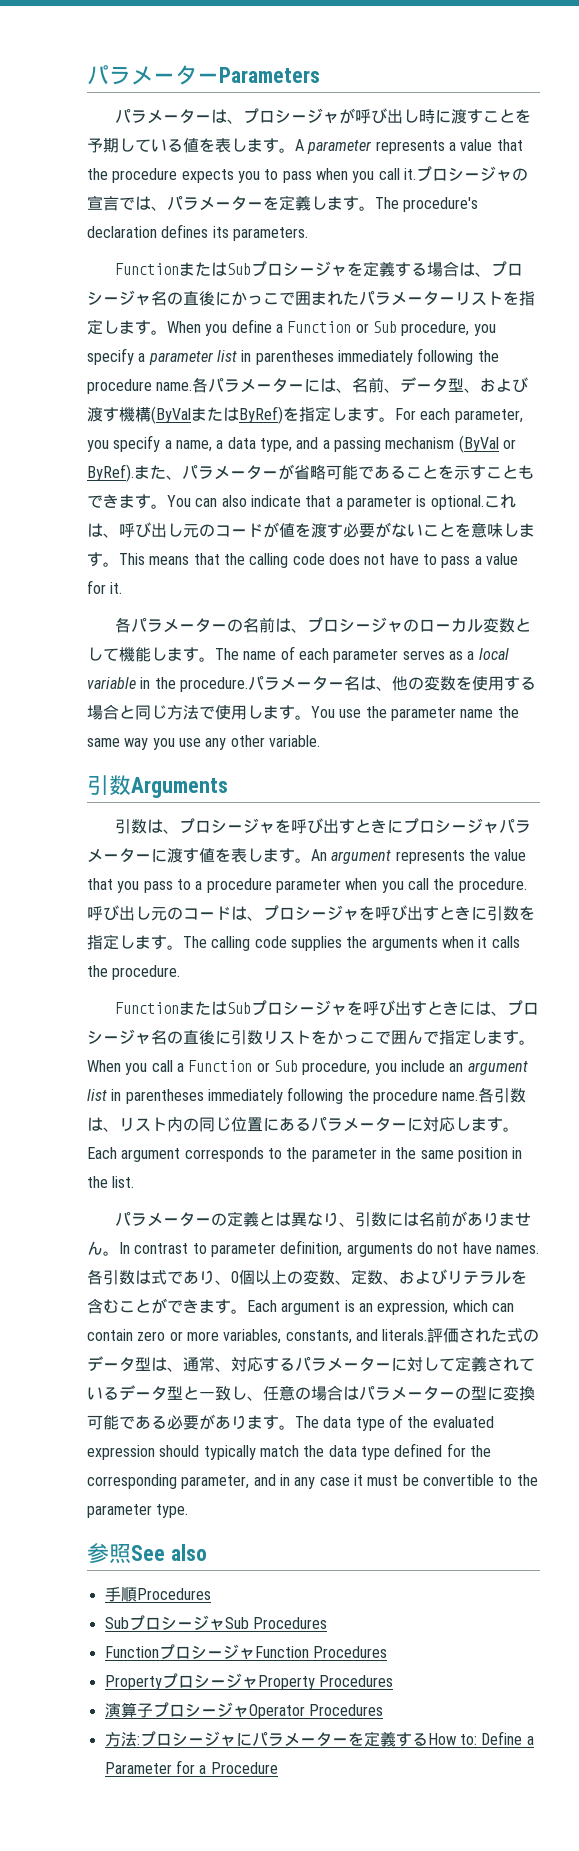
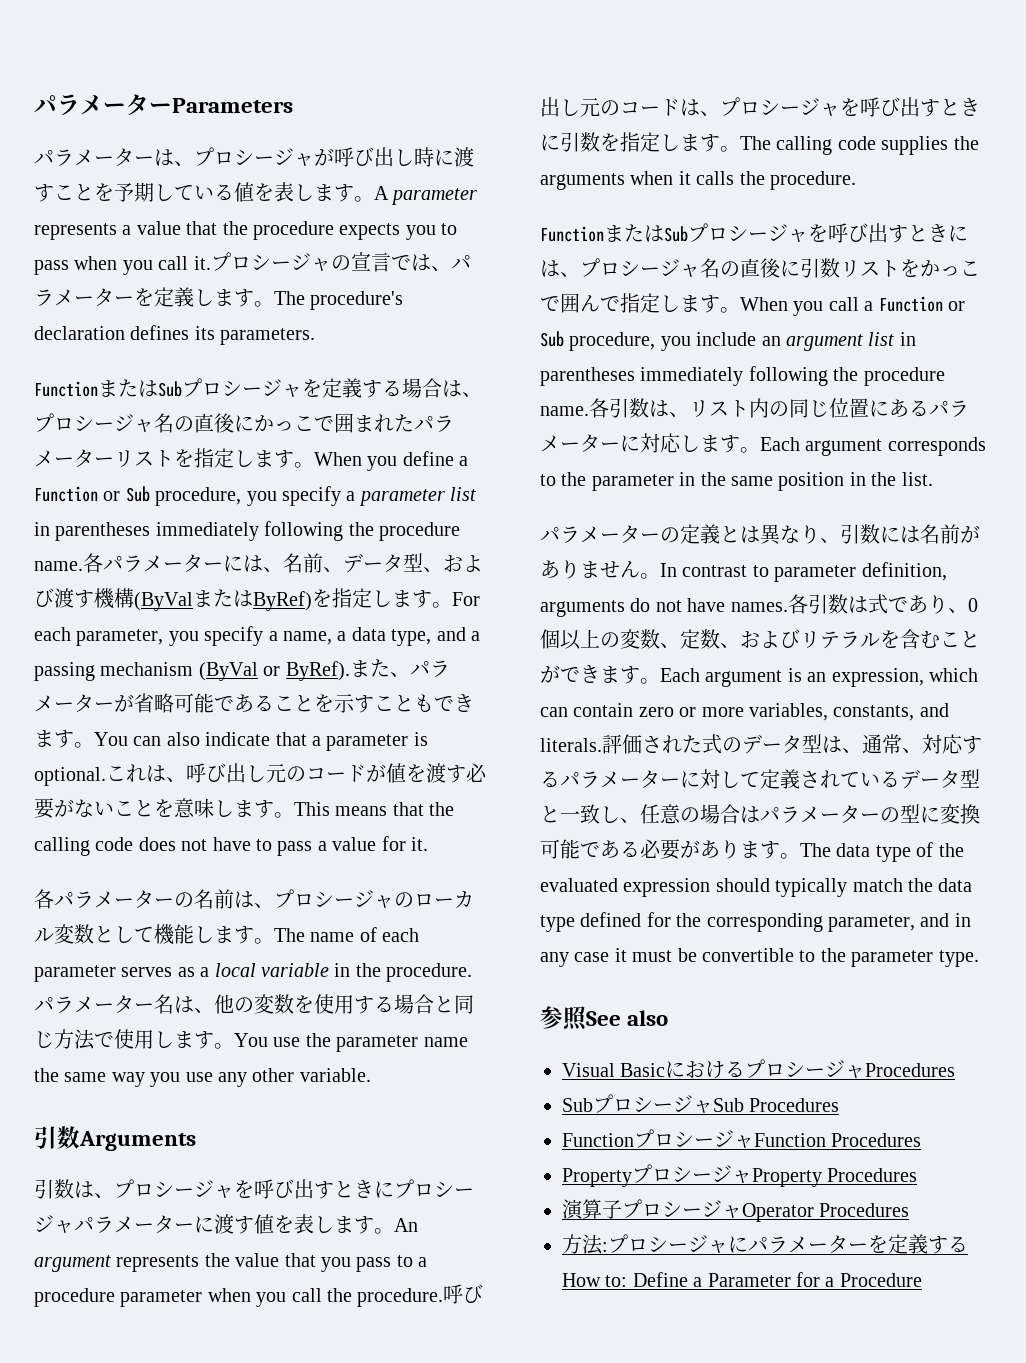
- 手順Procedures
+ Visual BasicにおけるプロシージャProcedures

